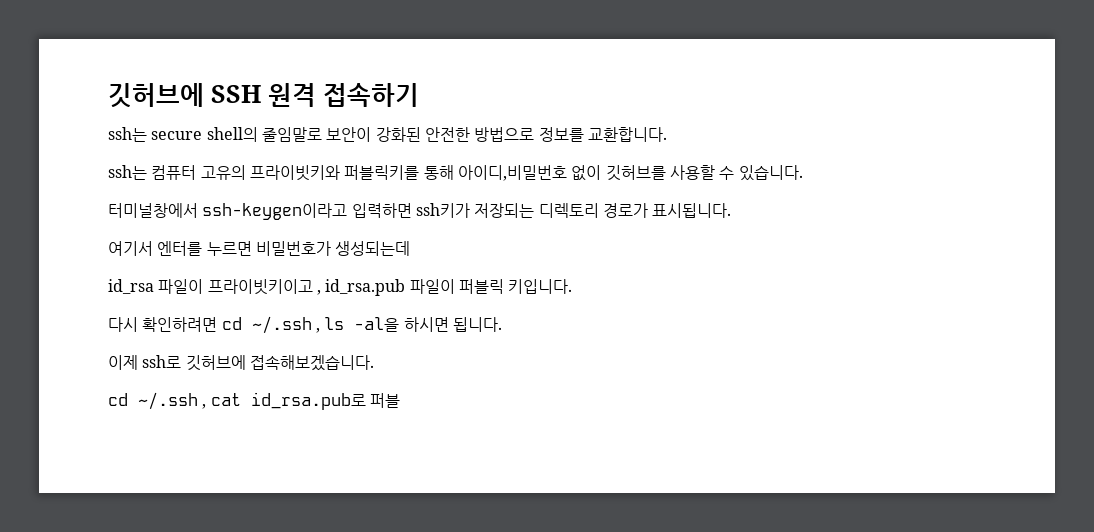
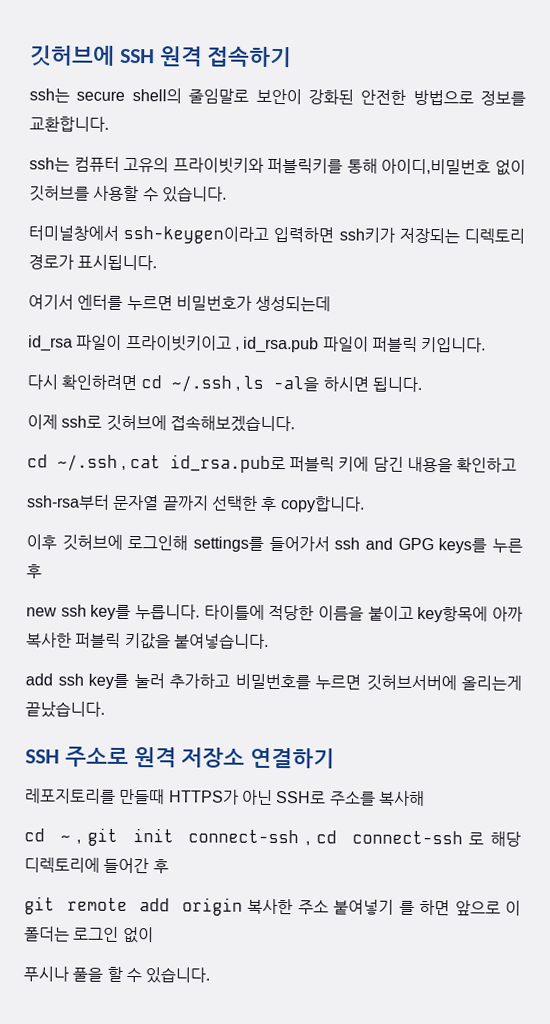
- cd ~/.ssh , cat id_rsa.pub로 퍼블
+ cd ~/.ssh , cat id_rsa.pub로 퍼블릭 키에 담긴 내용을 확인하고
+ ssh-rsa부터 문자열 끝까지 선택한 후 copy합니다.
+ 이후 깃허브에 로그인해 settings를 들어가서 ssh and GPG keys를 누른 후
+ new ssh key를 누릅니다. 타이틀에 적당한 이름을 붙이고 key항목에 아까 복사한 퍼블릭 키값을 붙여넣습니다.
+ add ssh key를 눌러 추가하고 비밀번호를 누르면 깃허브서버에 올리는게 끝났습니다.
+ SSH 주소로 원격 저장소 연결하기
+ 레포지토리를 만들때 HTTPS가 아닌 SSH로 주소를 복사해
+ cd ~ , git init connect-ssh , cd connect-ssh 로 해당 디렉토리에 들어간 후
+ git remote add origin 복사한 주소 붙여넣기 를 하면 앞으로 이 폴더는 로그인 없이
+ 푸시나 풀을 할 수 있습니다.

